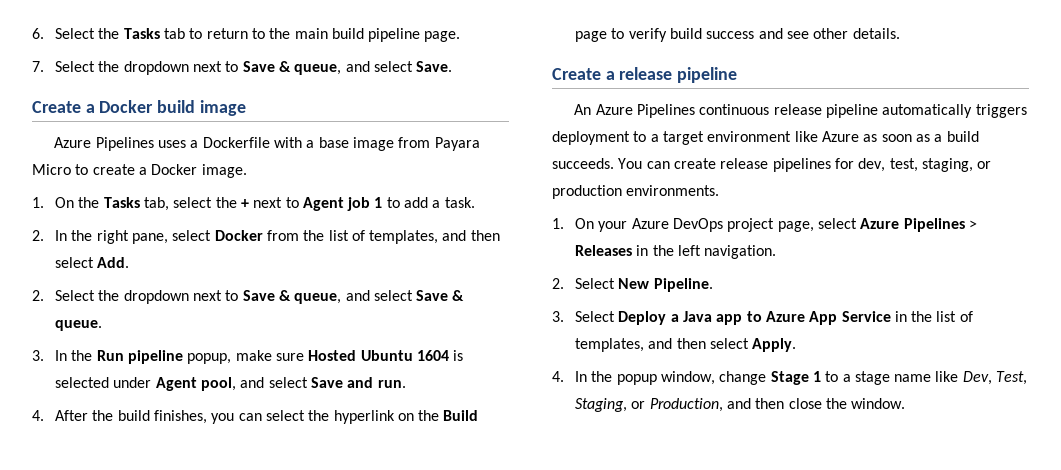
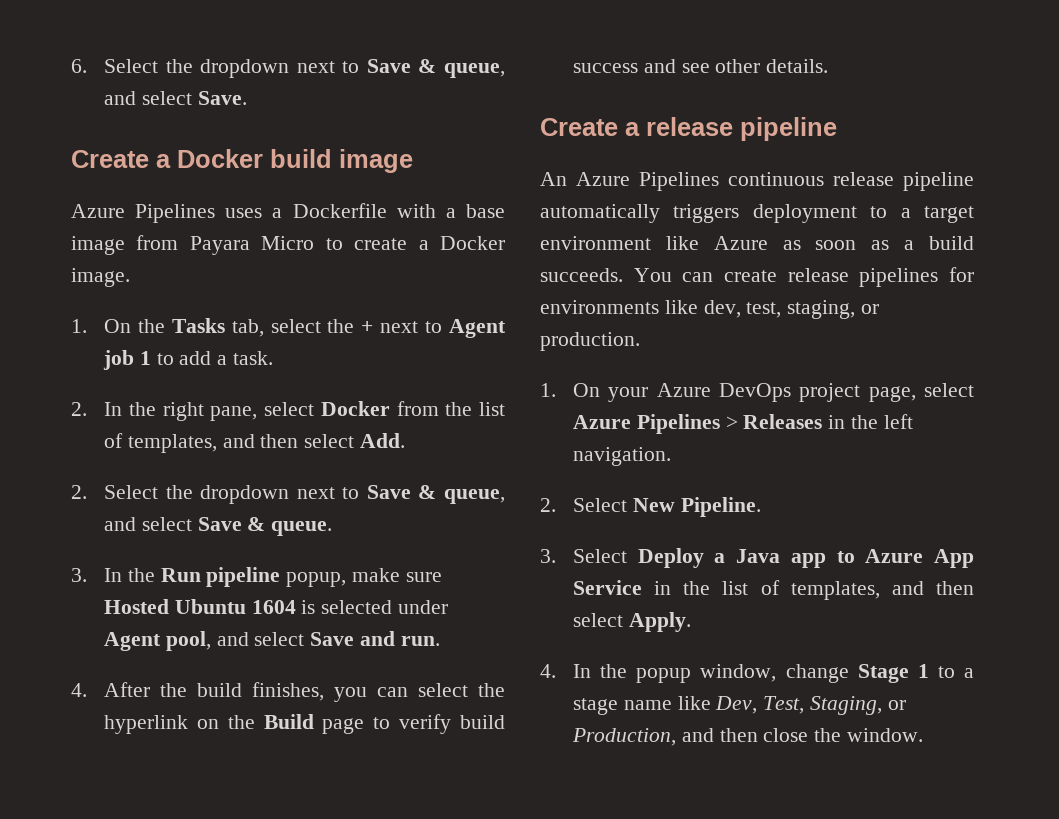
- 6. Select the Tasks tab to return to the main build pipeline page.
- 7. Select the dropdown next to Save & queue, and select Save.
+ 6. Select the dropdown next to Save & queue, and select Save.
- You can create release pipelines for dev, test, staging, or production environments.
+ You can create release pipelines for environments like dev, test, staging, or production.

